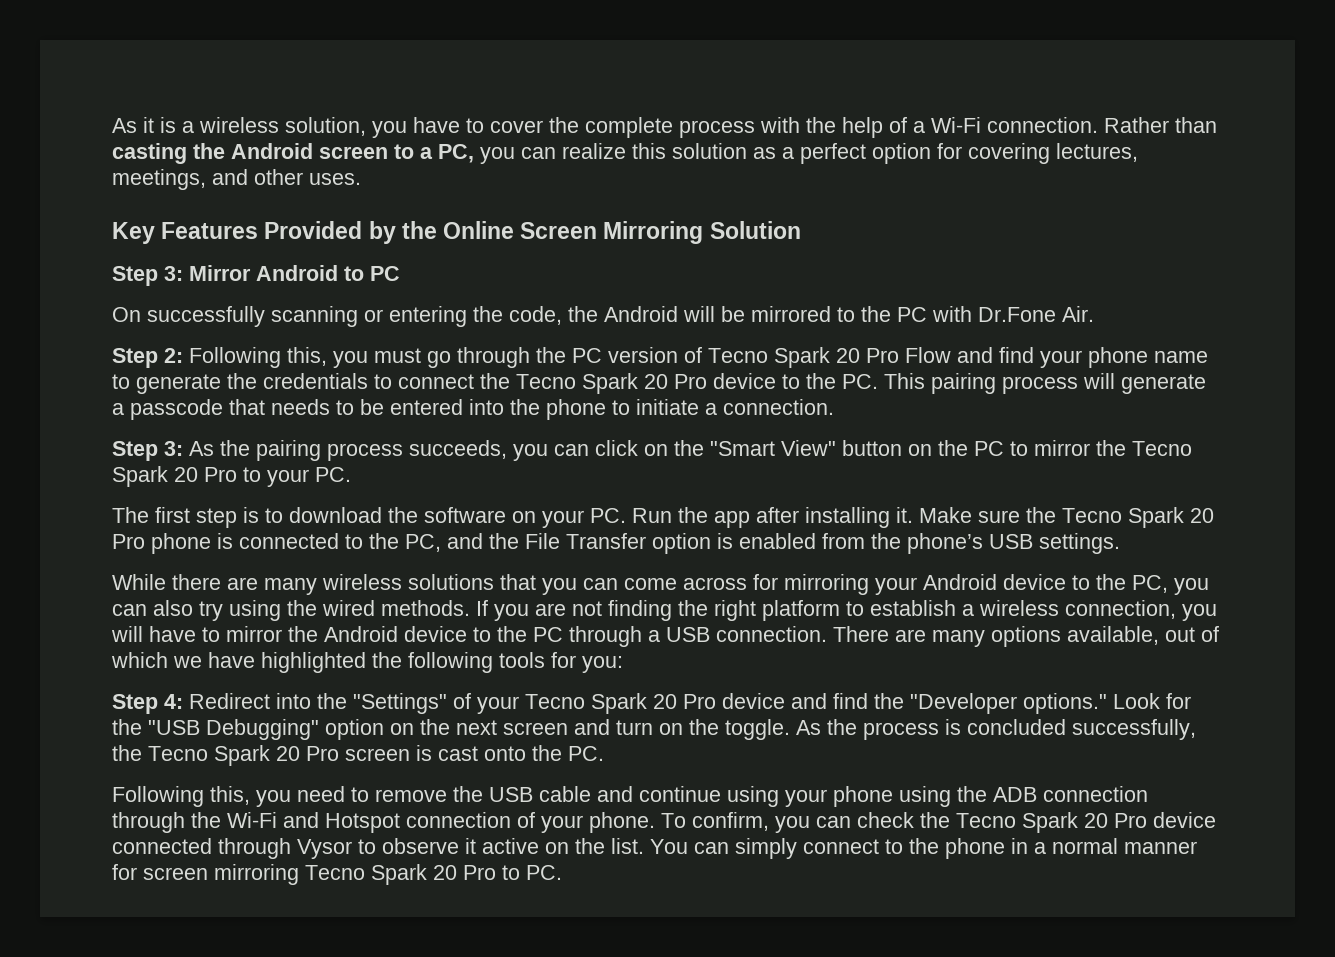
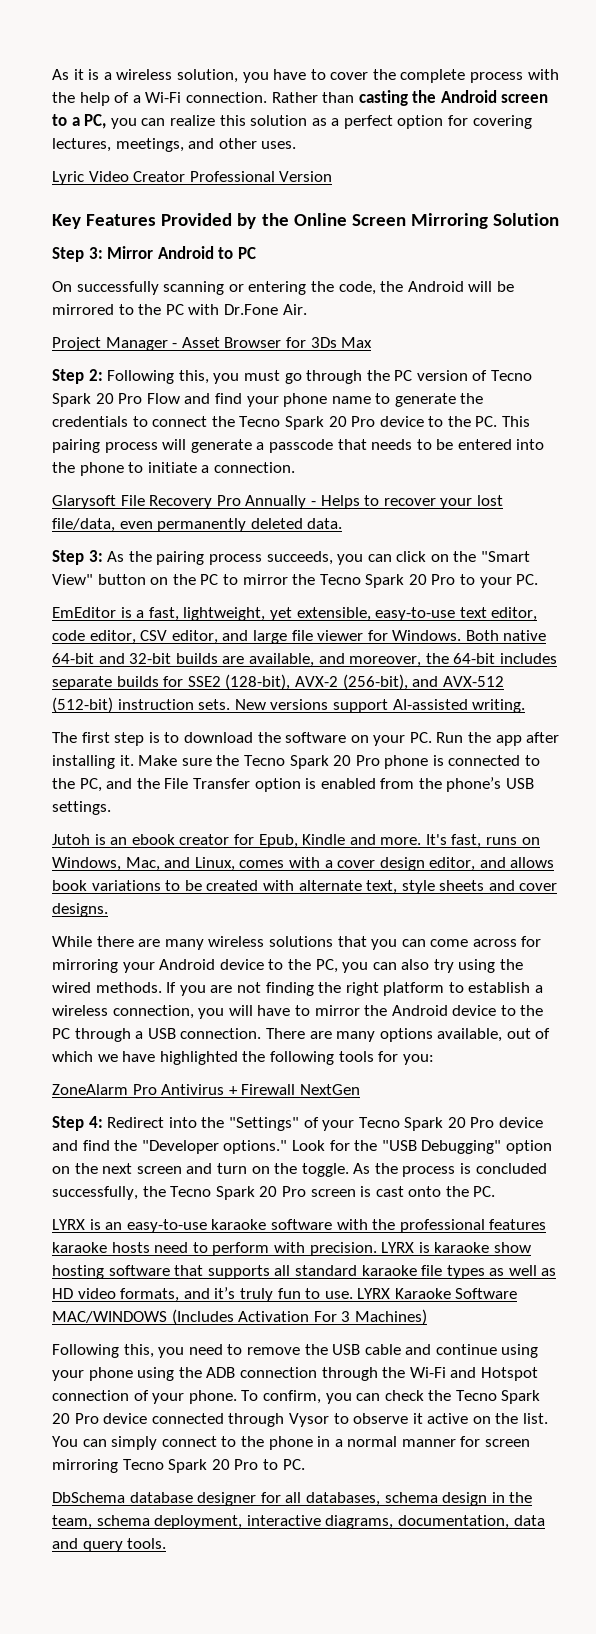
+ Lyric Video Creator Professional Version
+ Project Manager - Asset Browser for 3Ds Max
+ Glarysoft File Recovery Pro Annually - Helps to recover your lost file/data, even permanently deleted data.
+ EmEditor is a fast, lightweight, yet extensible, easy-to-use text editor, code editor, CSV editor, and large file viewer for Windows. Both native 64-bit and 32-bit builds are available, and moreover, the 64-bit includes separate builds for SSE2 (128-bit), AVX-2 (256-bit), and AVX-512 (512-bit) instruction sets. New versions support AI-assisted writing.
+ Jutoh is an ebook creator for Epub, Kindle and more. It's fast, runs on Windows, Mac, and Linux, comes with a cover design editor, and allows book variations to be created with alternate text, style sheets and cover designs.
+ ZoneAlarm Pro Antivirus + Firewall NextGen
+ LYRX is an easy-to-use karaoke software with the professional features karaoke hosts need to perform with precision. LYRX is karaoke show hosting software that supports all standard karaoke file types as well as HD video formats, and it’s truly fun to use. LYRX Karaoke Software MAC/WINDOWS (Includes Activation For 3 Machines)
+ DbSchema database designer for all databases, schema design in the team, schema deployment, interactive diagrams, documentation, data and query tools.

